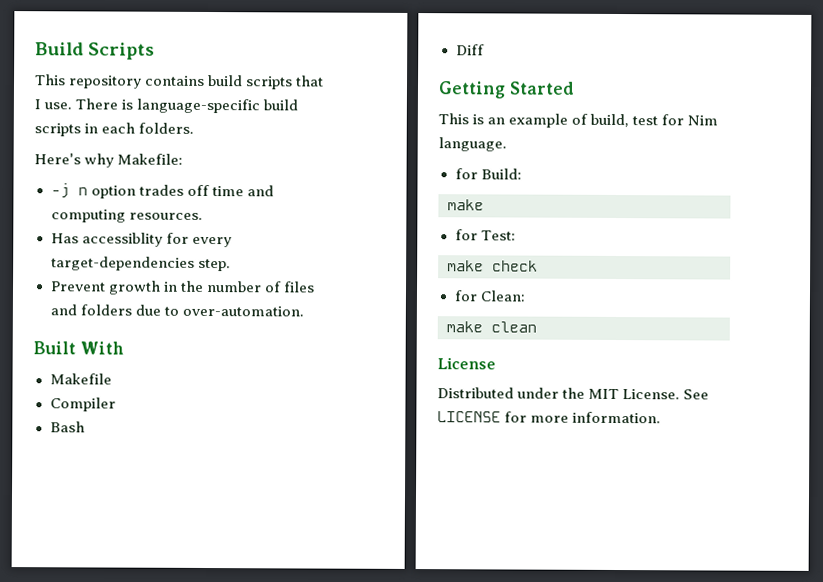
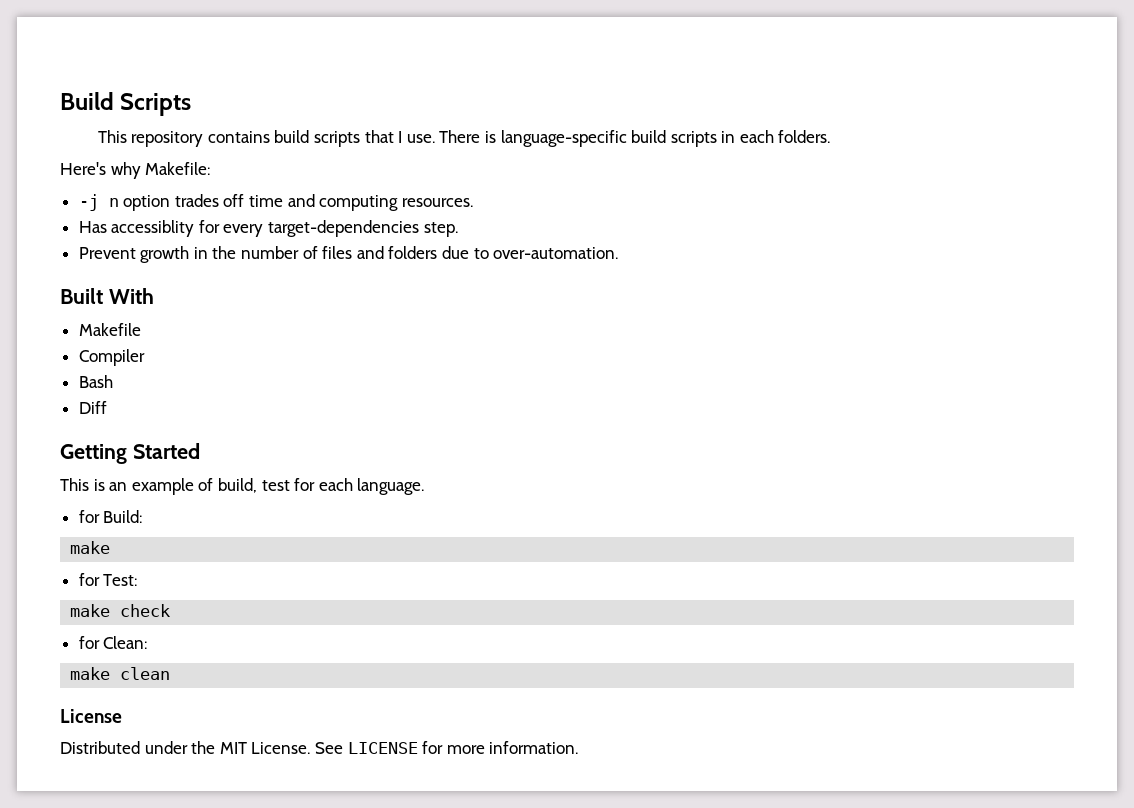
- This is an example of build, test for Nim language.
+ This is an example of build, test for each language.

